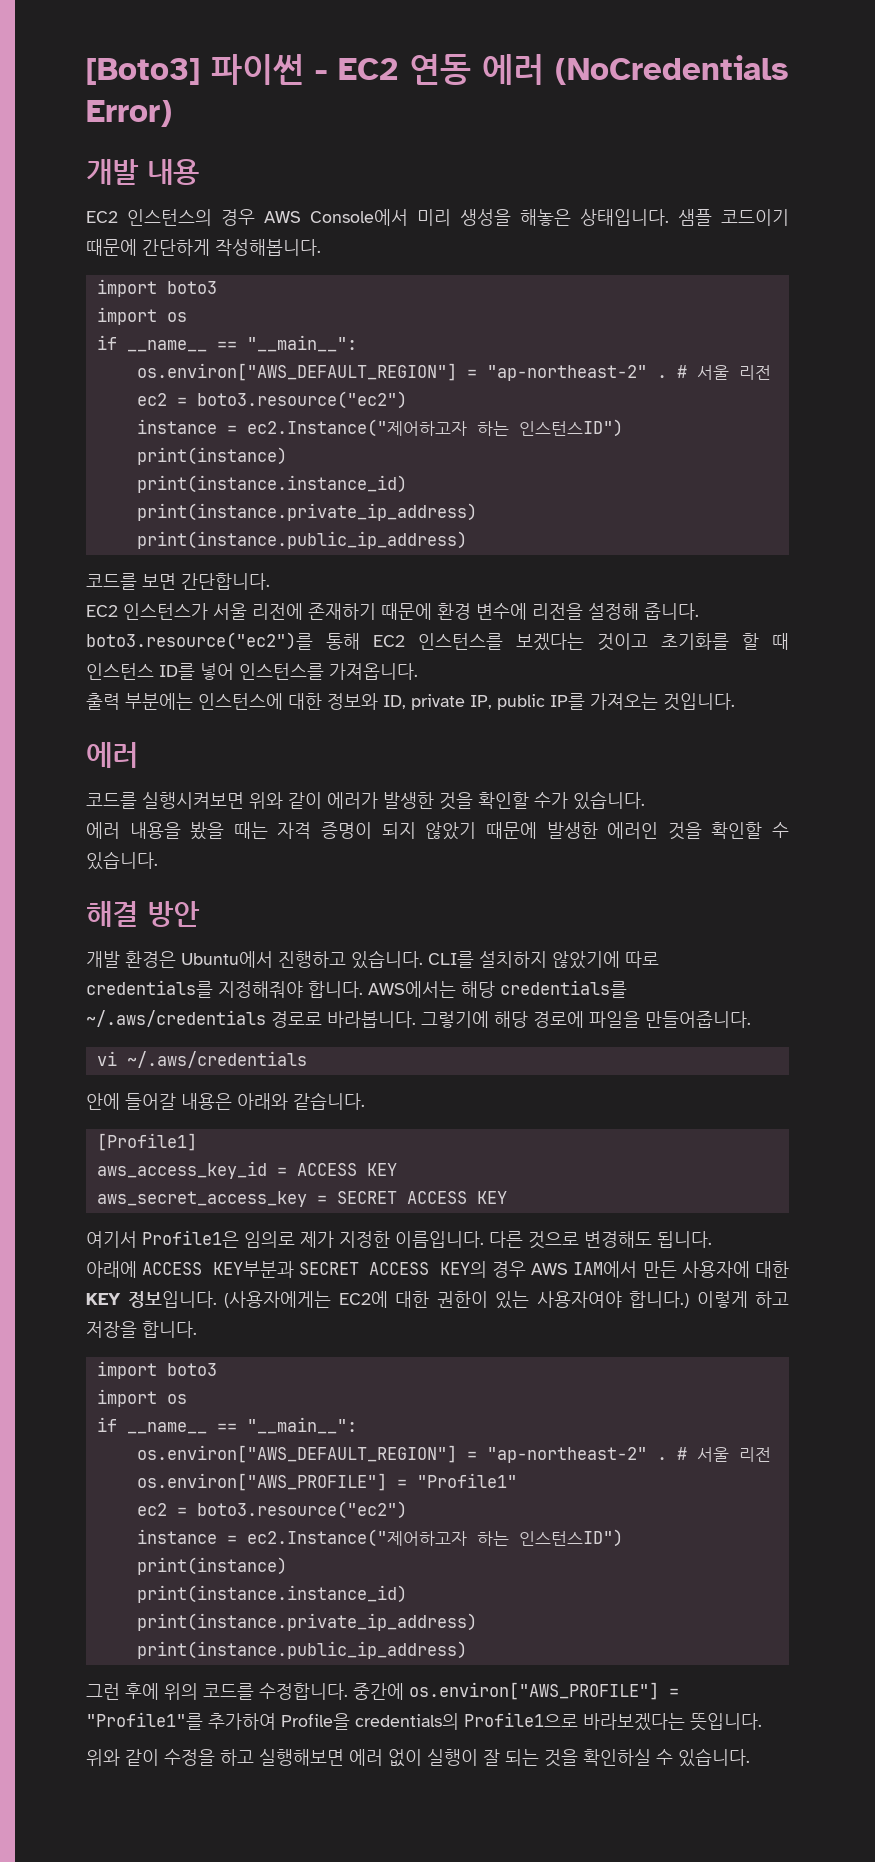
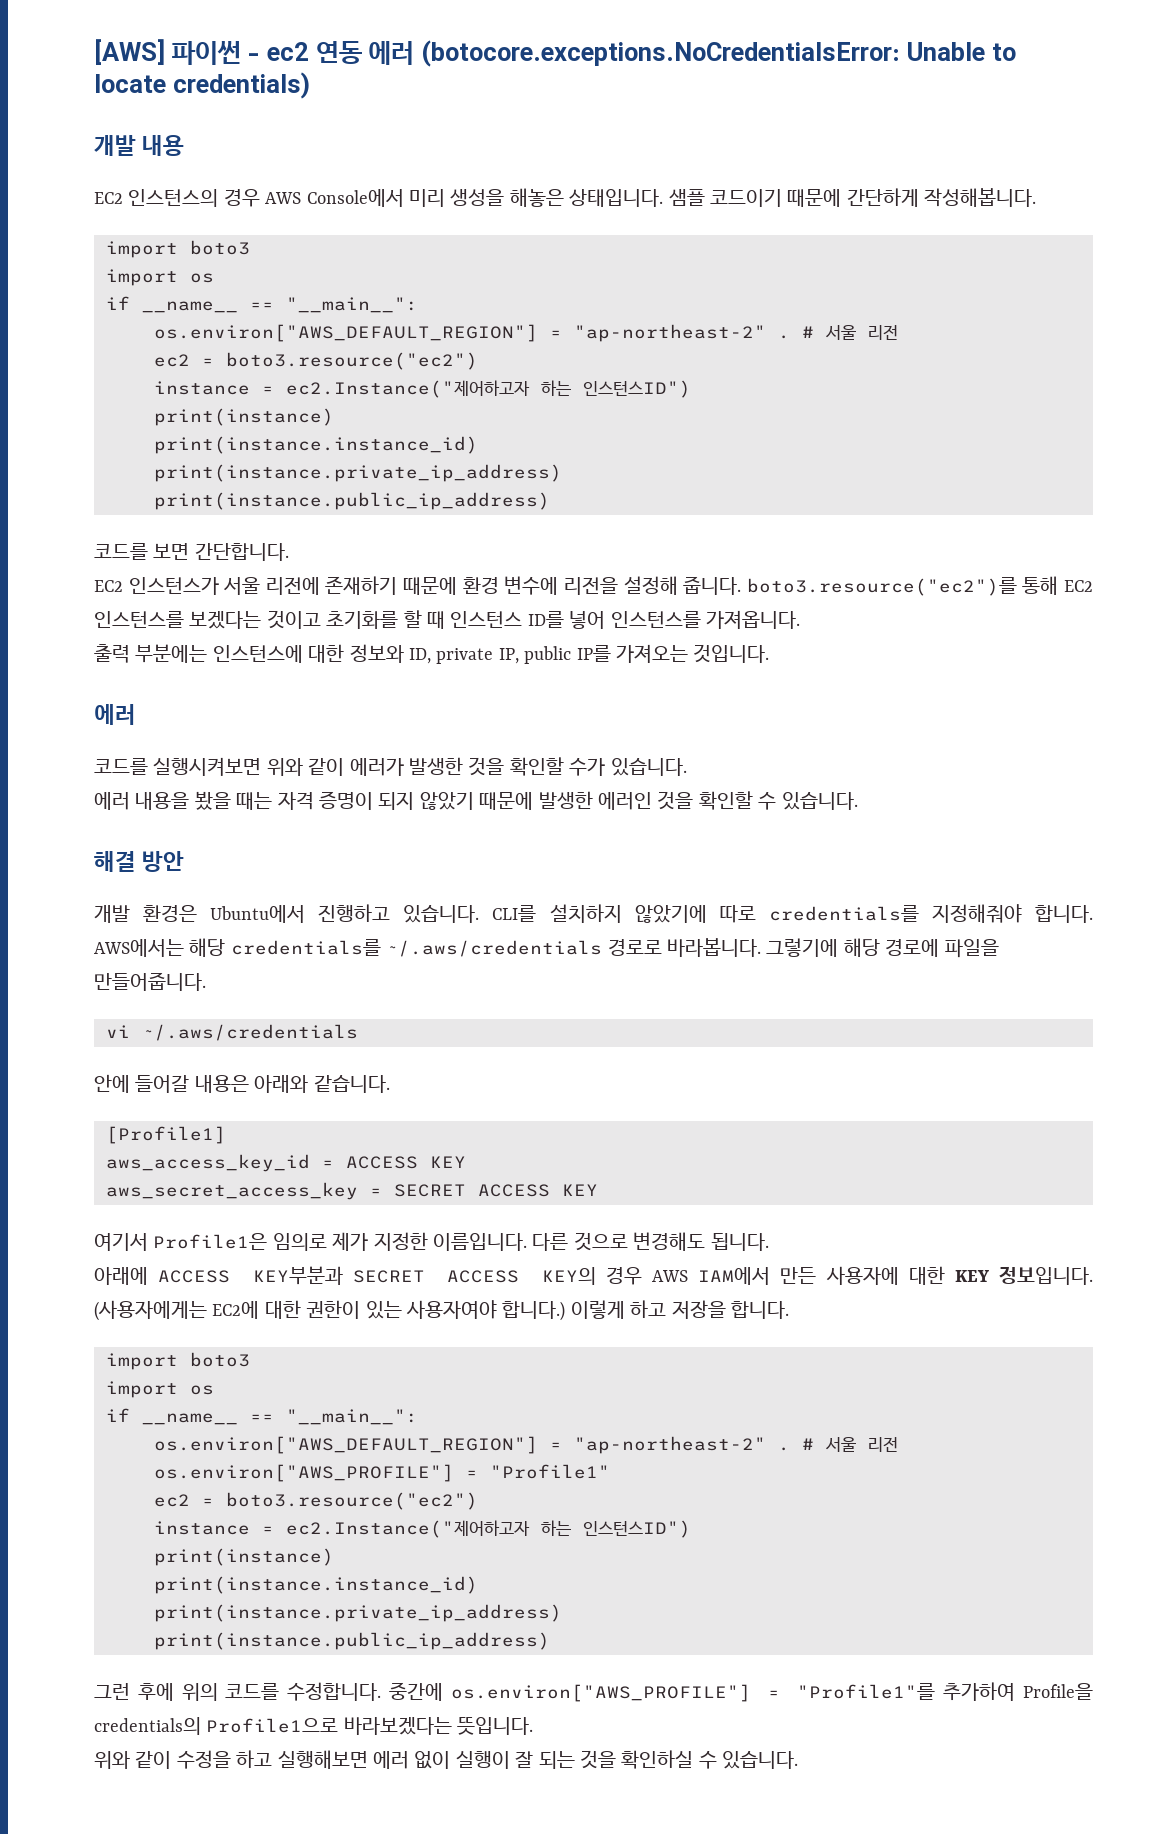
- [Boto3] 파이썬 - EC2 연동 에러 (NoCredentials Error)
+ [AWS] 파이썬 - ec2 연동 에러 (botocore.exceptions.NoCredentialsError: Unable to locate credentials)

